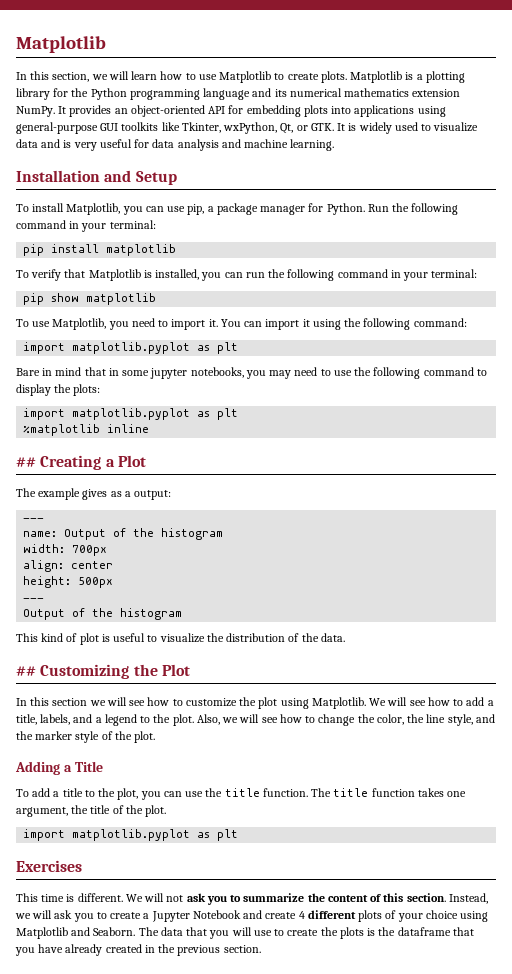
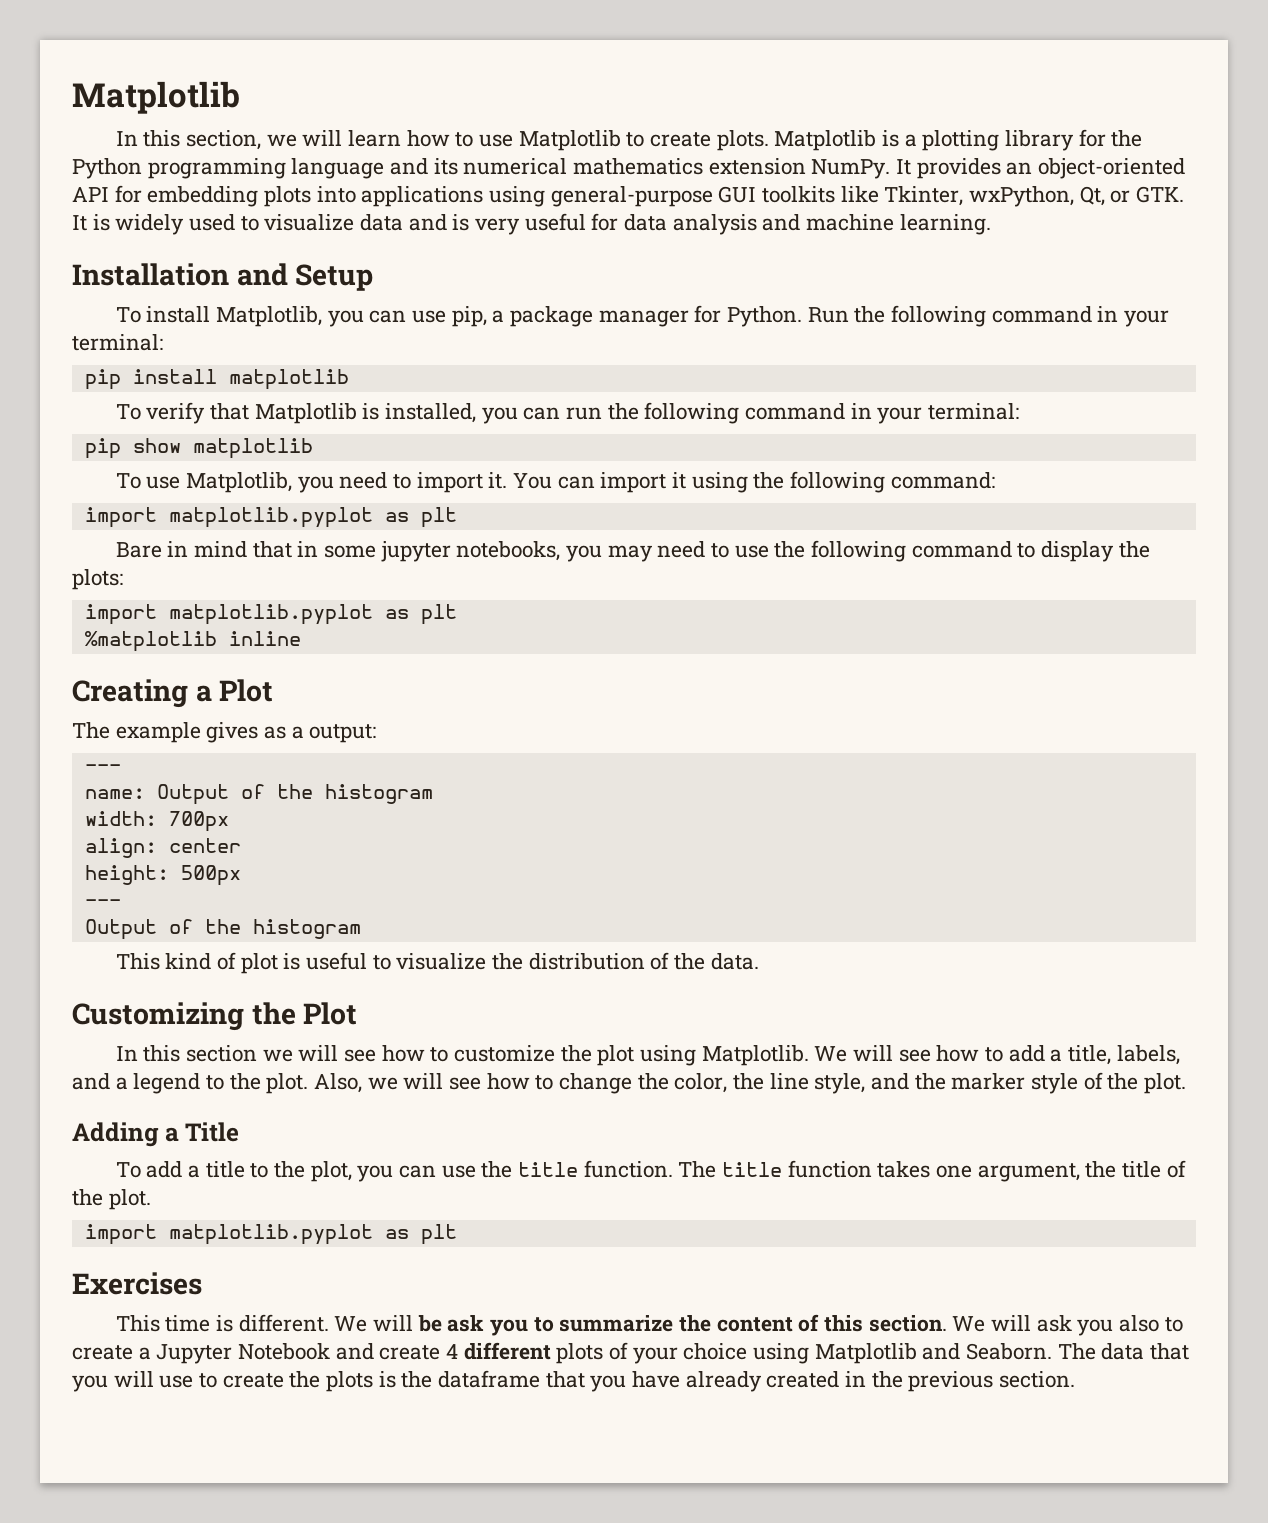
- ## Creating a Plot
+ Creating a Plot
- ## Customizing the Plot
+ Customizing the Plot
- We will not ask you to summarize the content of this section.
+ We will be ask you to summarize the content of this section.
- Instead, we will ask you to create a Jupyter Notebook and create 4 different plots of your choice using Matplotlib and Seaborn.
+ We will ask you also to create a Jupyter Notebook and create 4 different plots of your choice using Matplotlib and Seaborn.

